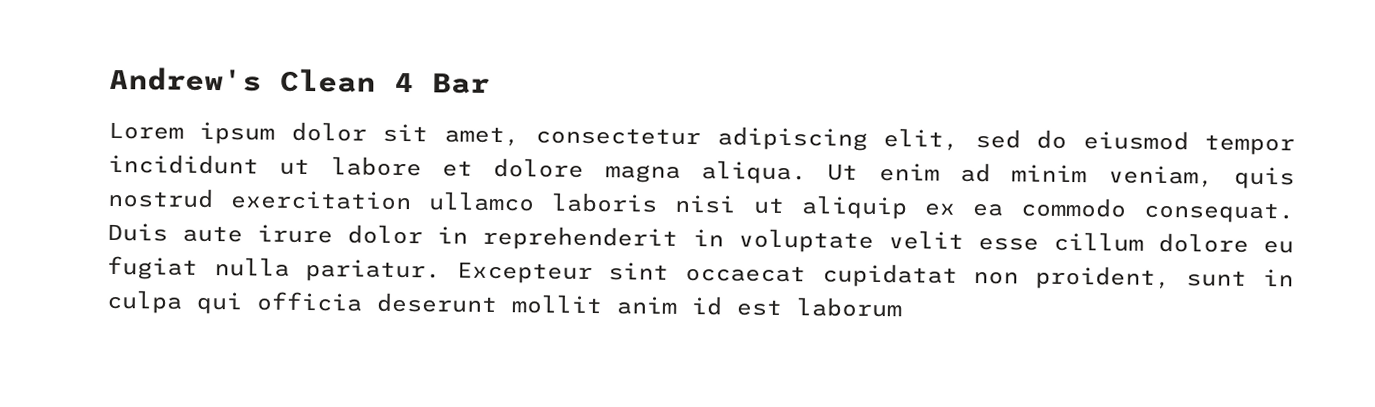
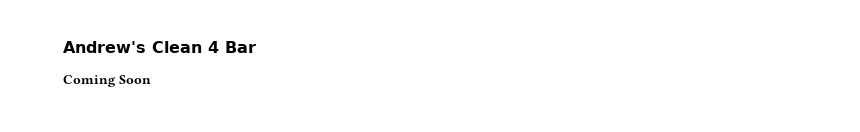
- Lorem ipsum dolor sit amet, consectetur adipiscing elit, sed do eiusmod tempor incididunt ut labore et dolore magna aliqua. Ut enim ad minim veniam, quis nostrud exercitation ullamco laboris nisi ut aliquip ex ea commodo consequat. Duis aute irure dolor in reprehenderit in voluptate velit esse cillum dolore eu fugiat nulla pariatur. Excepteur sint occaecat cupidatat non proident, sunt in culpa qui officia deserunt mollit anim id est laborum
+ Coming Soon

